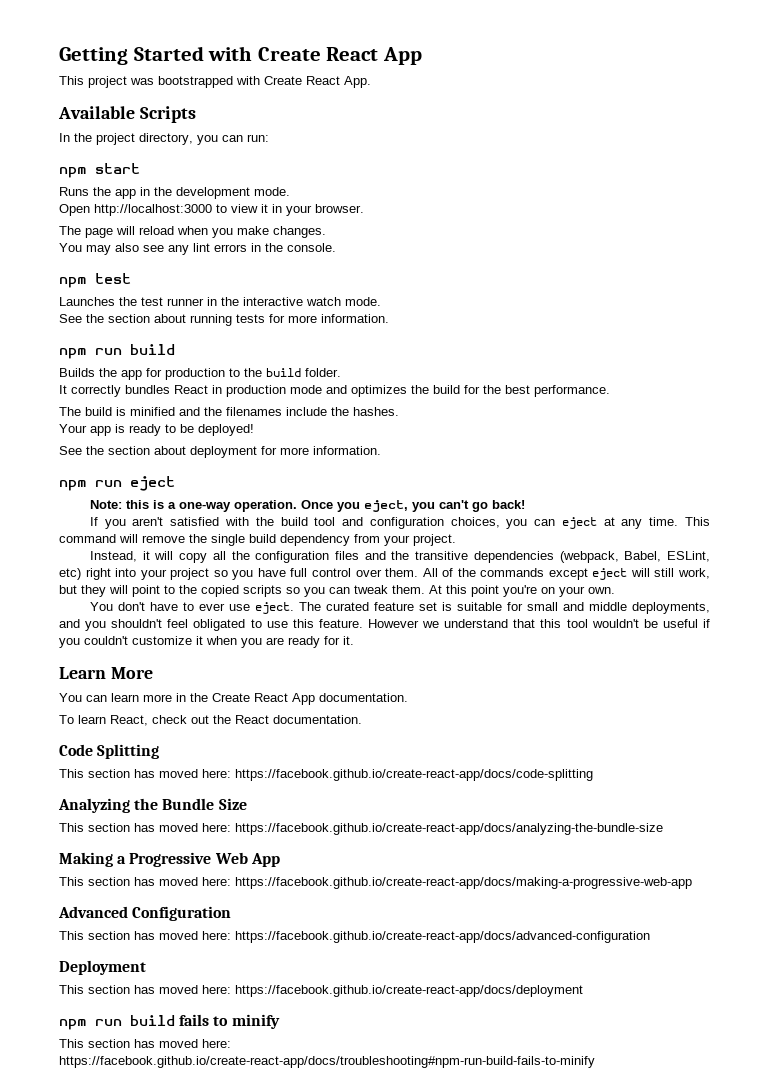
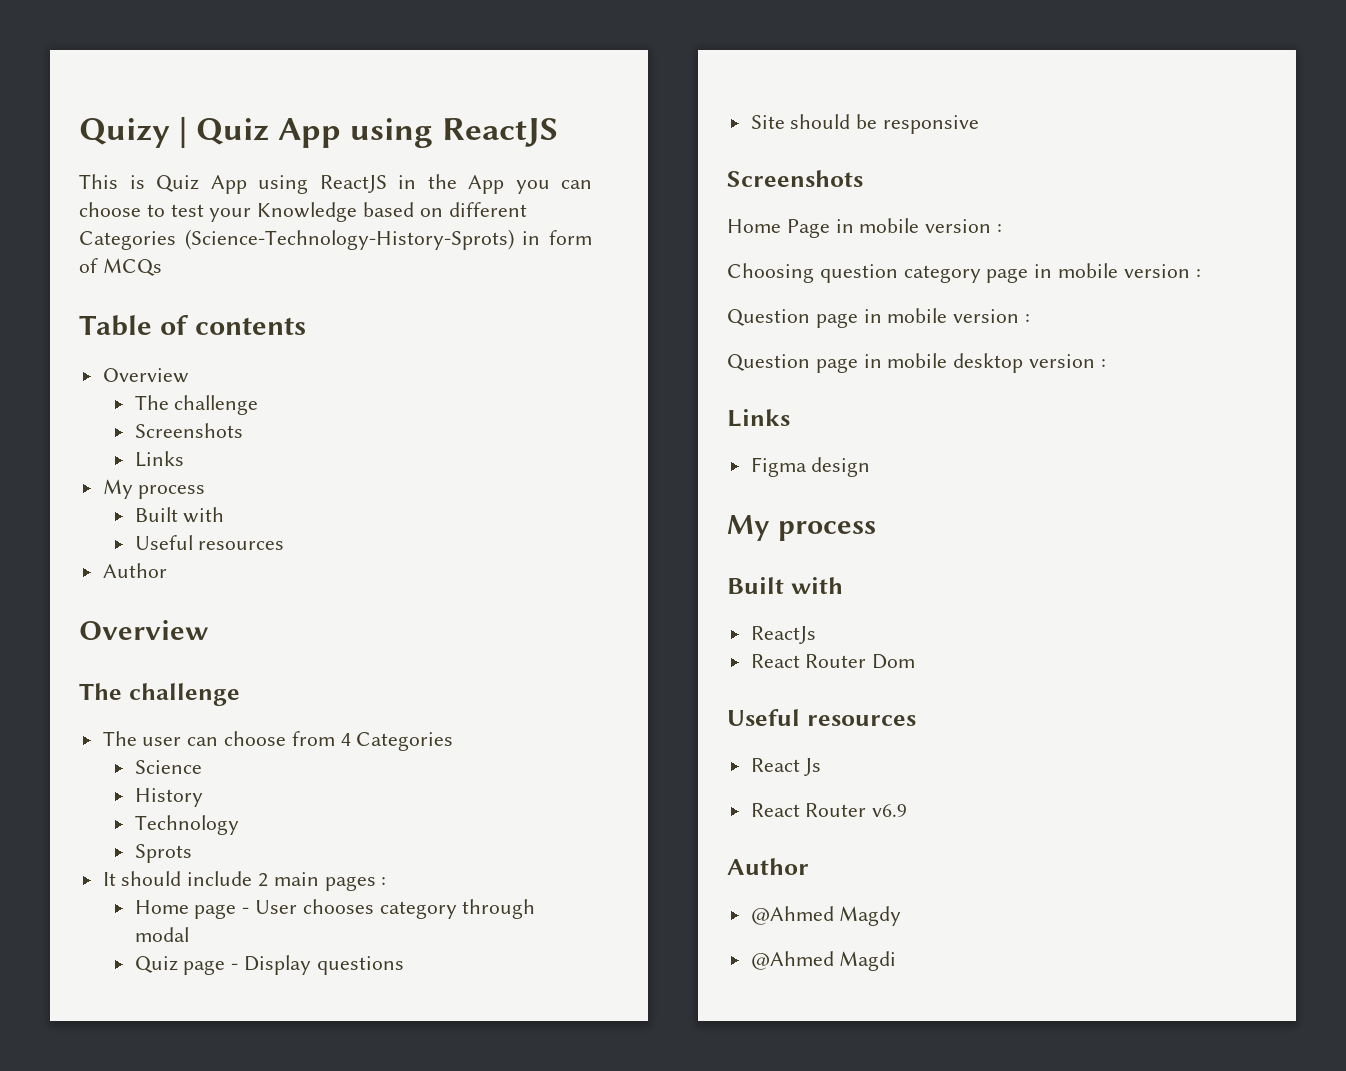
- Getting Started with Create React App
- This project was bootstrapped with Create React App.
- Available Scripts
- In the project directory, you can run:
- npm start
- Runs the app in the development mode.
- Open http://localhost:3000 to view it in your browser.
- The page will reload when you make changes.
- You may also see any lint errors in the console.
- npm test
- Launches the test runner in the interactive watch mode.
- See the section about running tests for more information.
- npm run build
- Builds the app for production to the build folder.
- It correctly bundles React in production mode and optimizes the build for the best performance.
- The build is minified and the filenames include the hashes.
- Your app is ready to be deployed!
- See the section about deployment for more information.
- npm run eject
- Note: this is a one-way operation. Once you eject, you can't go back!
- If you aren't satisfied with the build tool and configuration choices, you can eject at any time. This command will remove the single build dependency from your project.
- Instead, it will copy all the configuration files and the transitive dependencies (webpack, Babel, ESLint, etc) right into your project so you have full control over them. All of the commands except eject will still work, but they will point to the copied scripts so you can tweak them. At this point you're on your own.
- You don't have to ever use eject. The curated feature set is suitable for small and middle deployments, and you shouldn't feel obligated to use this feature. However we understand that this tool wouldn't be useful if you couldn't customize it when you are ready for it.
- Learn More
- You can learn more in the Create React App documentation.
- To learn React, check out the React documentation.
- Code Splitting
- This section has moved here: https://facebook.github.io/create-react-app/docs/code-splitting
- Analyzing the Bundle Size
- This section has moved here: https://facebook.github.io/create-react-app/docs/analyzing-the-bundle-size
- Making a Progressive Web App
- This section has moved here: https://facebook.github.io/create-react-app/docs/making-a-progressive-web-app
- Advanced Configuration
- This section has moved here: https://facebook.github.io/create-react-app/docs/advanced-configuration
- Deployment
- This section has moved here: https://facebook.github.io/create-react-app/docs/deployment
- npm run build fails to minify
- This section has moved here: https://facebook.github.io/create-react-app/docs/troubleshooting#npm-run-build-fails-to-minify
+ Quizy | Quiz App using ReactJS
+ This is Quiz App using ReactJS in the App you can choose to test your Knowledge based on different Categories (Science-Technology-History-Sprots) in form of MCQs
+ Table of contents
+ Overview
+ The challenge
+ Screenshots
+ Links
+ My process
+ Built with
+ Useful resources
+ Author
+ Overview
+ The challenge
+ The user can choose from 4 Categories
+ Science
+ History
+ Technology
+ Sprots
+ It should include 2 main pages :
+ Home page - User chooses category through modal
+ Quiz page - Display questions
+ Site should be responsive
+ Screenshots
+ Home Page in mobile version :
+ Choosing question category page in mobile version :
+ Question page in mobile version :
+ Question page in mobile desktop version :
+ Links
+ Figma design
+ My process
+ Built with
+ ReactJs
+ React Router Dom
+ Useful resources
+ React Js
+ React Router v6.9
+ Author
+ @Ahmed Magdy
+ @Ahmed Magdi

